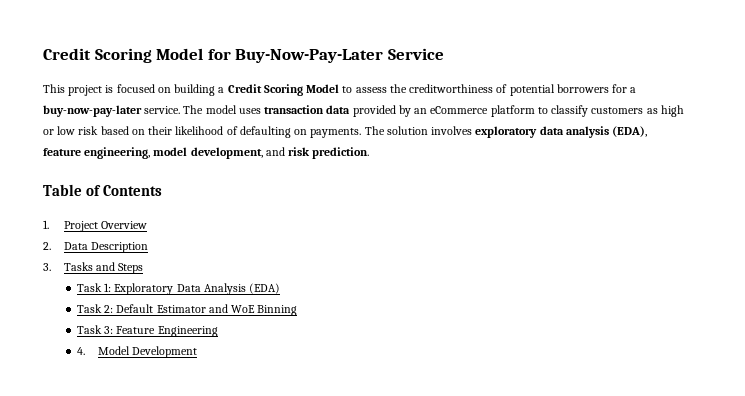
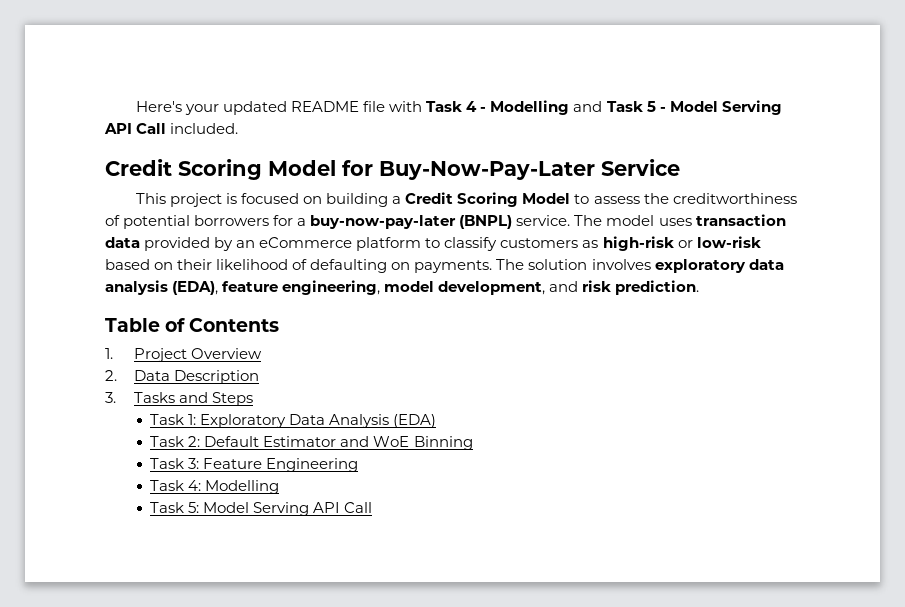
+ Here's your updated README file with Task 4 - Modelling and Task 5 - Model Serving API Call included.
- This project is focused on building a Credit Scoring Model to assess the creditworthiness of potential borrowers for a buy-now-pay-later service.
+ This project is focused on building a Credit Scoring Model to assess the creditworthiness of potential borrowers for a buy-now-pay-later (BNPL) service.
- The model uses transaction data provided by an eCommerce platform to classify customers as high or low risk based on their likelihood of defaulting on payments.
+ The model uses transaction data provided by an eCommerce platform to classify customers as high-risk or low-risk based on their likelihood of defaulting on payments.
- 4. Model Development
+ Task 4: Modelling
+ Task 5: Model Serving API Call

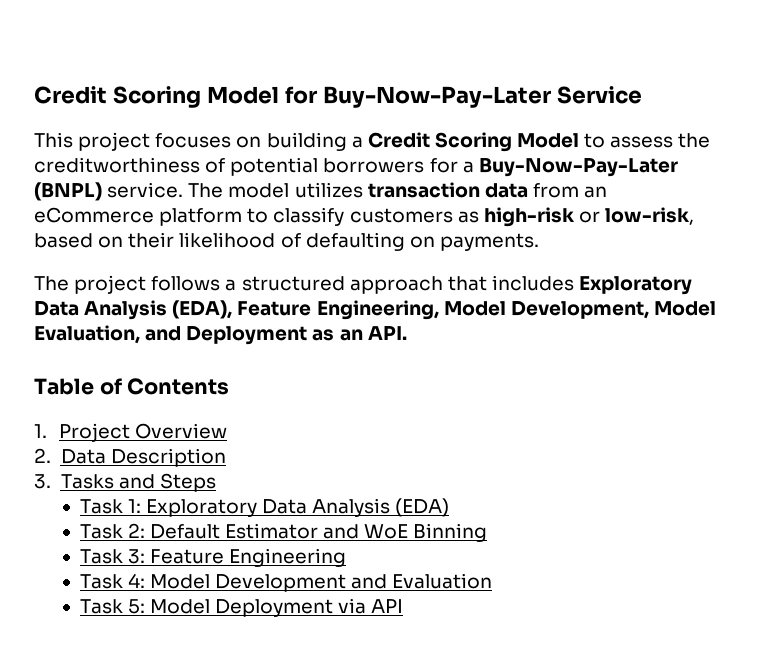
- Here's your updated README file with Task 4 - Modelling and Task 5 - Model Serving API Call included.
- This project is focused on building a Credit Scoring Model to assess the creditworthiness of potential borrowers for a buy-now-pay-later (BNPL) service.
+ This project focuses on building a Credit Scoring Model to assess the creditworthiness of potential borrowers for a Buy-Now-Pay-Later (BNPL) service.
- The model uses transaction data provided by an eCommerce platform to classify customers as high-risk or low-risk based on their likelihood of defaulting on payments. The solution involves exploratory data analysis (EDA), feature engineering, model development, and risk prediction.
+ The model utilizes transaction data from an eCommerce platform to classify customers as high-risk or low-risk, based on their likelihood of defaulting on payments.
+ The project follows a structured approach that includes Exploratory Data Analysis (EDA), Feature Engineering, Model Development, Model Evaluation, and Deployment as an API.
- Task 4: Modelling
+ Task 4: Model Development and Evaluation
- Task 5: Model Serving API Call
+ Task 5: Model Deployment via API

